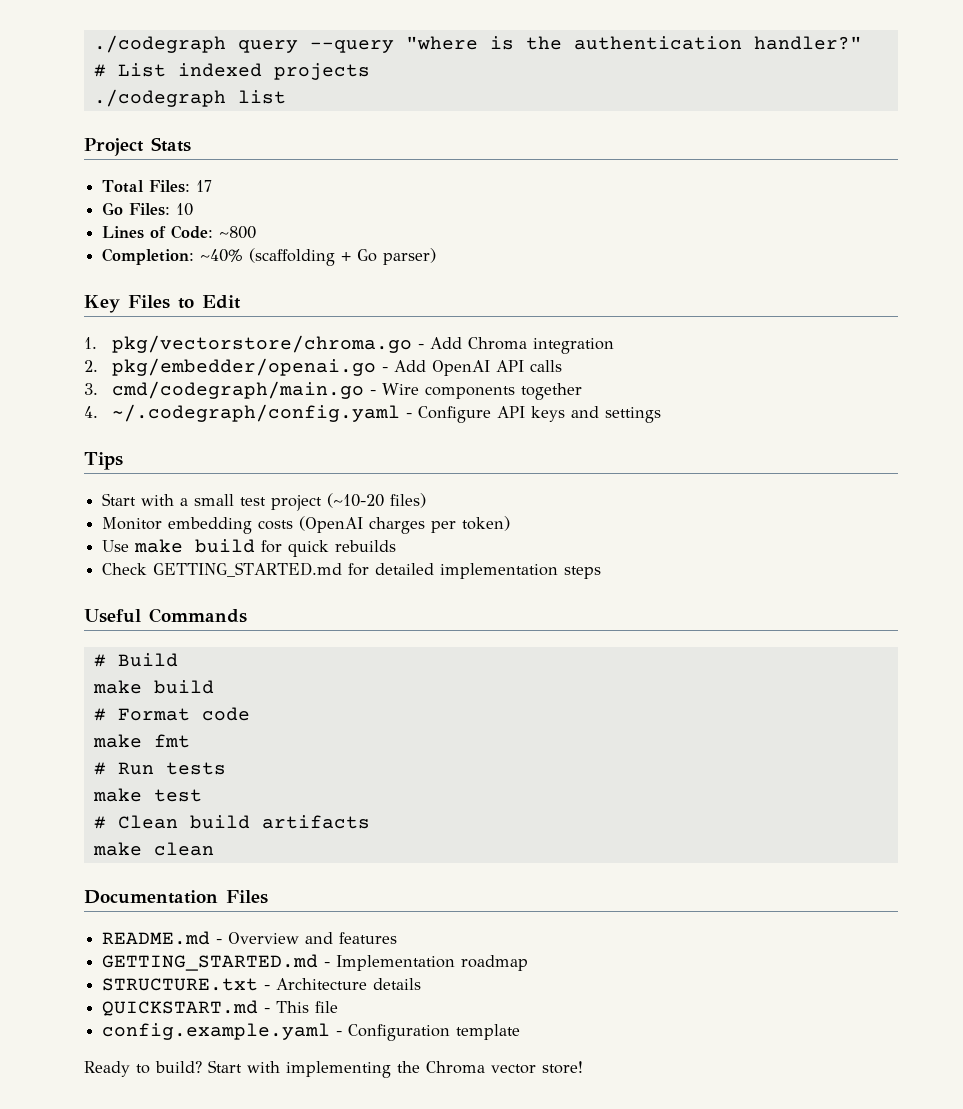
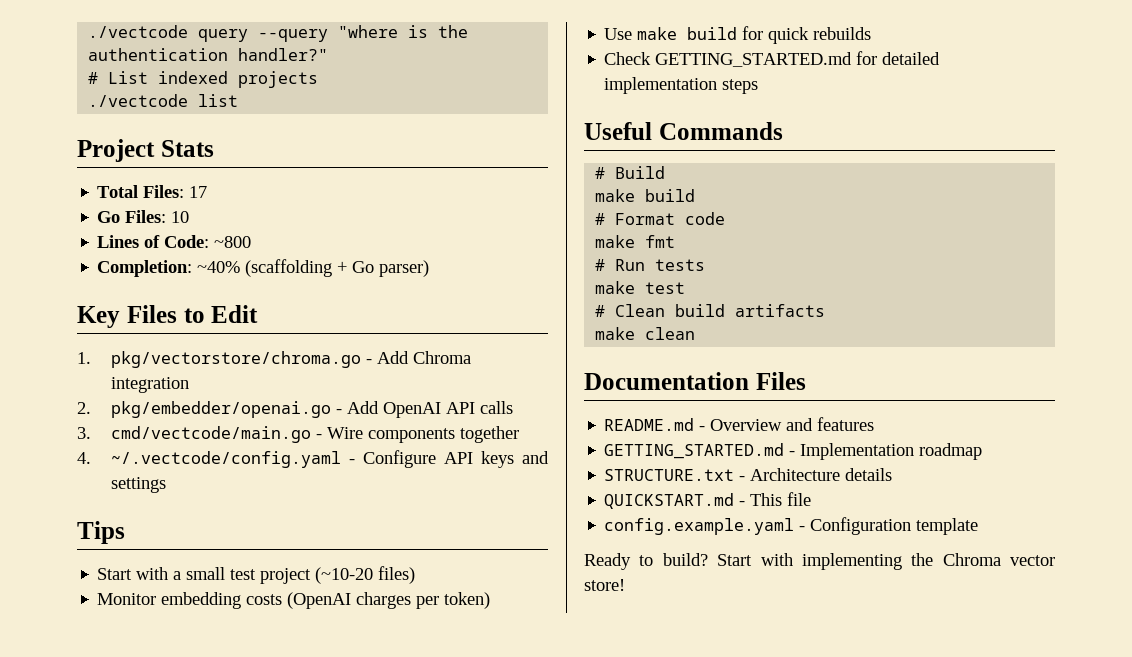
- ./codegraph query --query "where is the authentication handler?"
+ ./vectcode query --query "where is the authentication handler?"
- ./codegraph list
+ ./vectcode list
- 3. cmd/codegraph/main.go - Wire components together
+ 3. cmd/vectcode/main.go - Wire components together
- 4. ~/.codegraph/config.yaml - Configure API keys and settings
+ 4. ~/.vectcode/config.yaml - Configure API keys and settings

